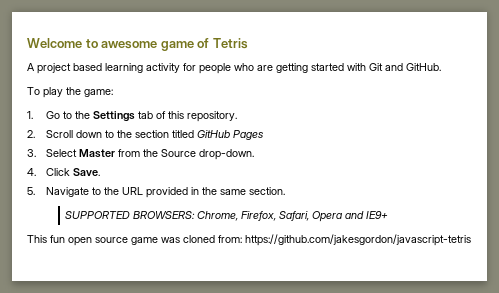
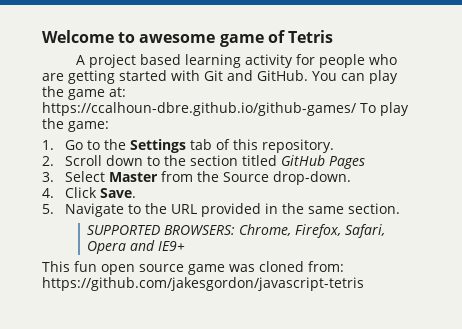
- A project based learning activity for people who are getting started with Git and GitHub.
- To play the game:
+ A project based learning activity for people who are getting started with Git and GitHub. You can play the game at: https://ccalhoun-dbre.github.io/github-games/ To play the game:

